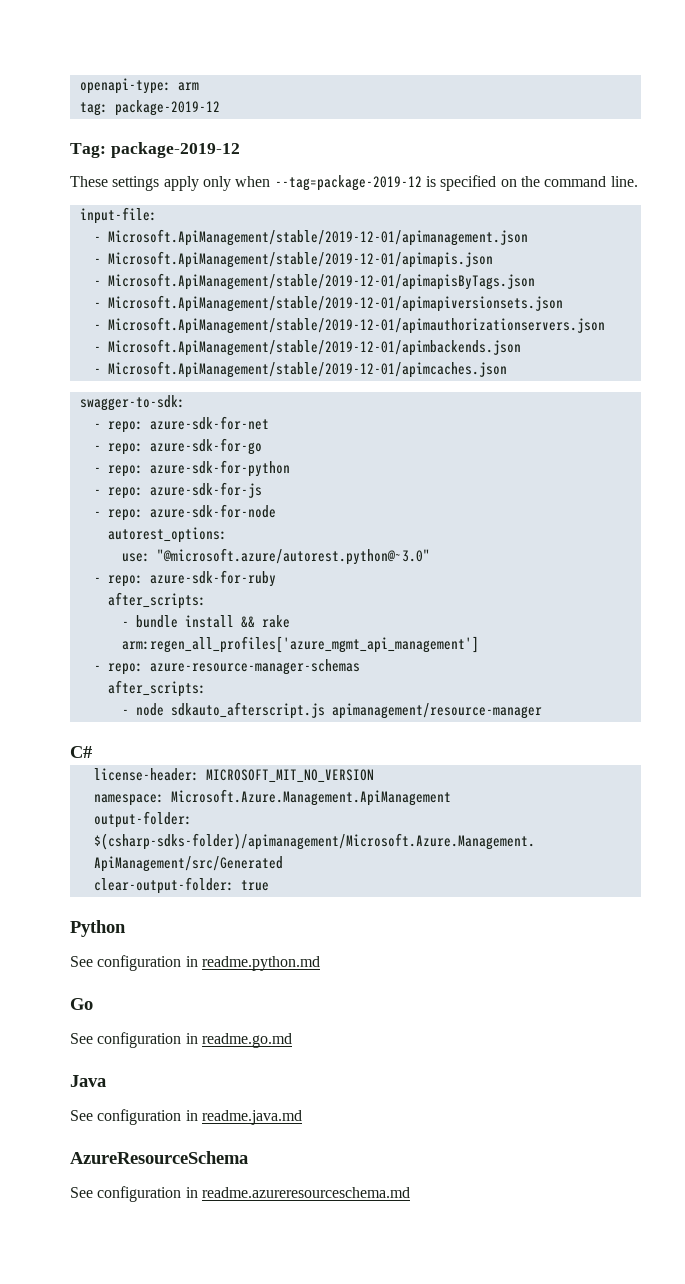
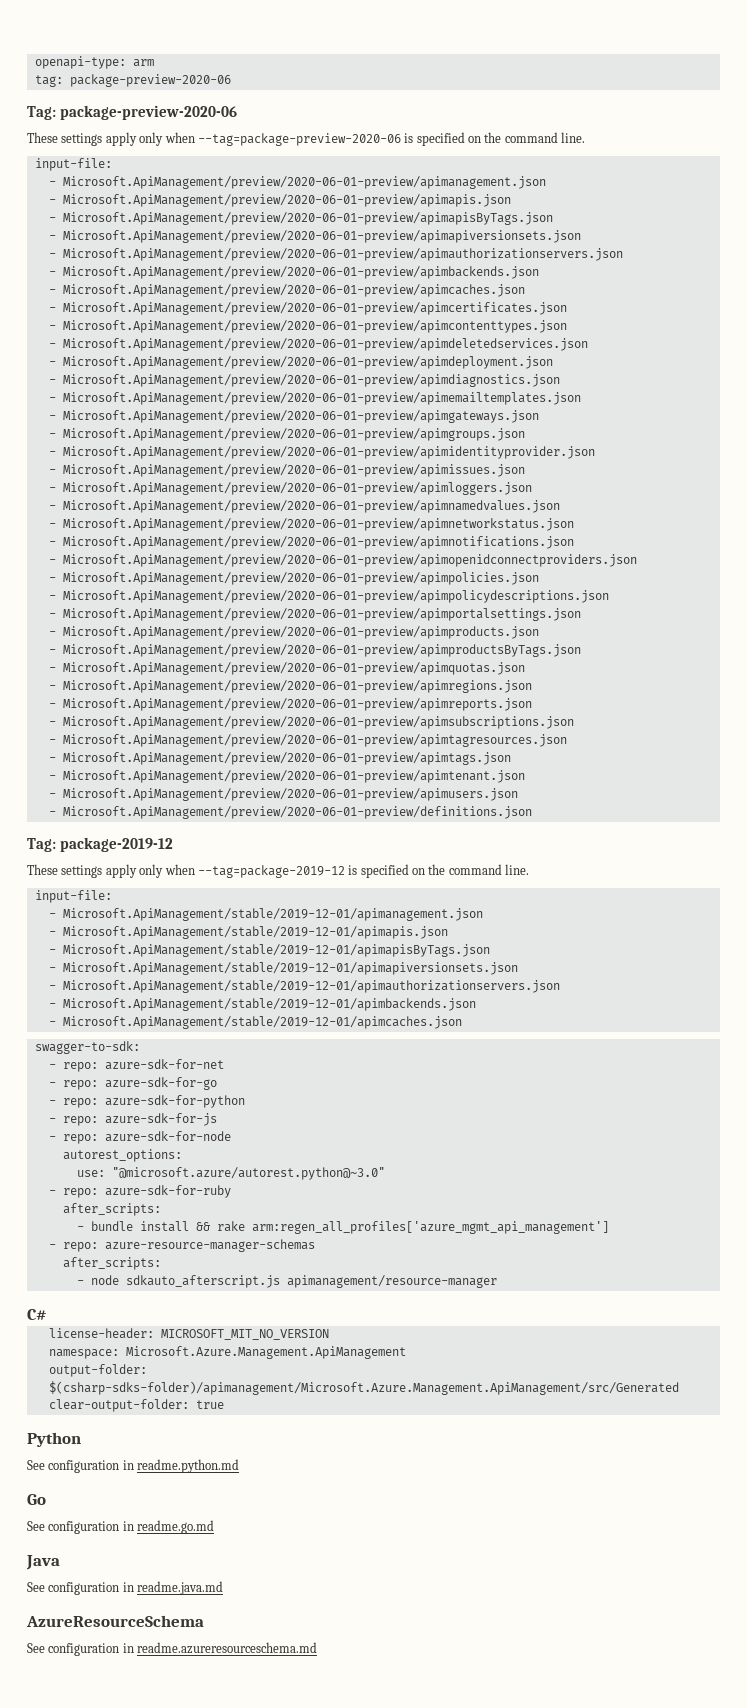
- tag: package-2019-12
+ tag: package-preview-2020-06
+ Tag: package-preview-2020-06
+ These settings apply only when --tag=package-preview-2020-06 is specified on the command line.
+ input-file:
+ - Microsoft.ApiManagement/preview/2020-06-01-preview/apimanagement.json
+ - Microsoft.ApiManagement/preview/2020-06-01-preview/apimapis.json
+ - Microsoft.ApiManagement/preview/2020-06-01-preview/apimapisByTags.json
+ - Microsoft.ApiManagement/preview/2020-06-01-preview/apimapiversionsets.json
+ - Microsoft.ApiManagement/preview/2020-06-01-preview/apimauthorizationservers.json
+ - Microsoft.ApiManagement/preview/2020-06-01-preview/apimbackends.json
+ - Microsoft.ApiManagement/preview/2020-06-01-preview/apimcaches.json
+ - Microsoft.ApiManagement/preview/2020-06-01-preview/apimcertificates.json
+ - Microsoft.ApiManagement/preview/2020-06-01-preview/apimcontenttypes.json
+ - Microsoft.ApiManagement/preview/2020-06-01-preview/apimdeletedservices.json
+ - Microsoft.ApiManagement/preview/2020-06-01-preview/apimdeployment.json
+ - Microsoft.ApiManagement/preview/2020-06-01-preview/apimdiagnostics.json
+ - Microsoft.ApiManagement/preview/2020-06-01-preview/apimemailtemplates.json
+ - Microsoft.ApiManagement/preview/2020-06-01-preview/apimgateways.json
+ - Microsoft.ApiManagement/preview/2020-06-01-preview/apimgroups.json
+ - Microsoft.ApiManagement/preview/2020-06-01-preview/apimidentityprovider.json
+ - Microsoft.ApiManagement/preview/2020-06-01-preview/apimissues.json
+ - Microsoft.ApiManagement/preview/2020-06-01-preview/apimloggers.json
+ - Microsoft.ApiManagement/preview/2020-06-01-preview/apimnamedvalues.json
+ - Microsoft.ApiManagement/preview/2020-06-01-preview/apimnetworkstatus.json
+ - Microsoft.ApiManagement/preview/2020-06-01-preview/apimnotifications.json
+ - Microsoft.ApiManagement/preview/2020-06-01-preview/apimopenidconnectproviders.json
+ - Microsoft.ApiManagement/preview/2020-06-01-preview/apimpolicies.json
+ - Microsoft.ApiManagement/preview/2020-06-01-preview/apimpolicydescriptions.json
+ - Microsoft.ApiManagement/preview/2020-06-01-preview/apimportalsettings.json
+ - Microsoft.ApiManagement/preview/2020-06-01-preview/apimproducts.json
+ - Microsoft.ApiManagement/preview/2020-06-01-preview/apimproductsByTags.json
+ - Microsoft.ApiManagement/preview/2020-06-01-preview/apimquotas.json
+ - Microsoft.ApiManagement/preview/2020-06-01-preview/apimregions.json
+ - Microsoft.ApiManagement/preview/2020-06-01-preview/apimreports.json
+ - Microsoft.ApiManagement/preview/2020-06-01-preview/apimsubscriptions.json
+ - Microsoft.ApiManagement/preview/2020-06-01-preview/apimtagresources.json
+ - Microsoft.ApiManagement/preview/2020-06-01-preview/apimtags.json
+ - Microsoft.ApiManagement/preview/2020-06-01-preview/apimtenant.json
+ - Microsoft.ApiManagement/preview/2020-06-01-preview/apimusers.json
+ - Microsoft.ApiManagement/preview/2020-06-01-preview/definitions.json

